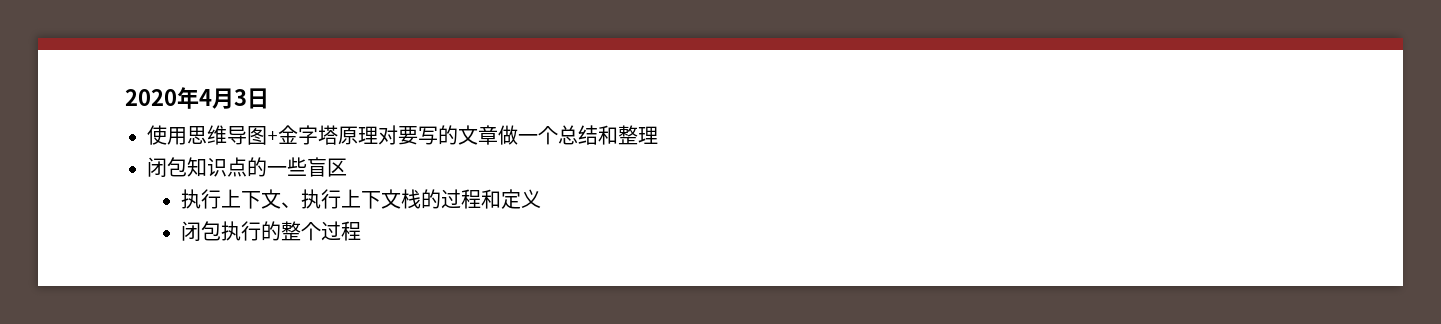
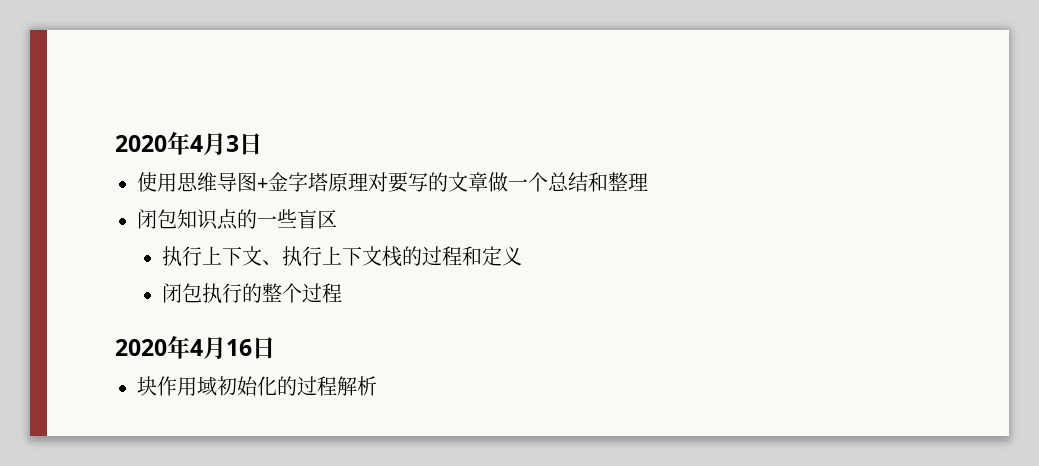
+ 2020年4月16日
+ 块作用域初始化的过程解析

